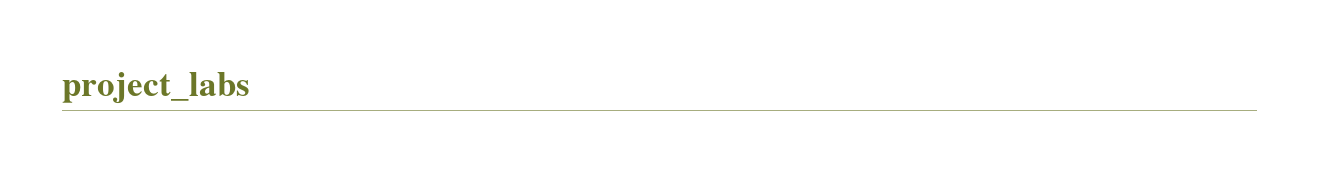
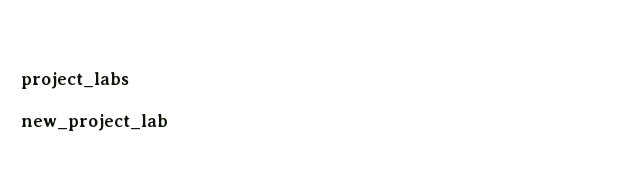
+ new_project_lab

